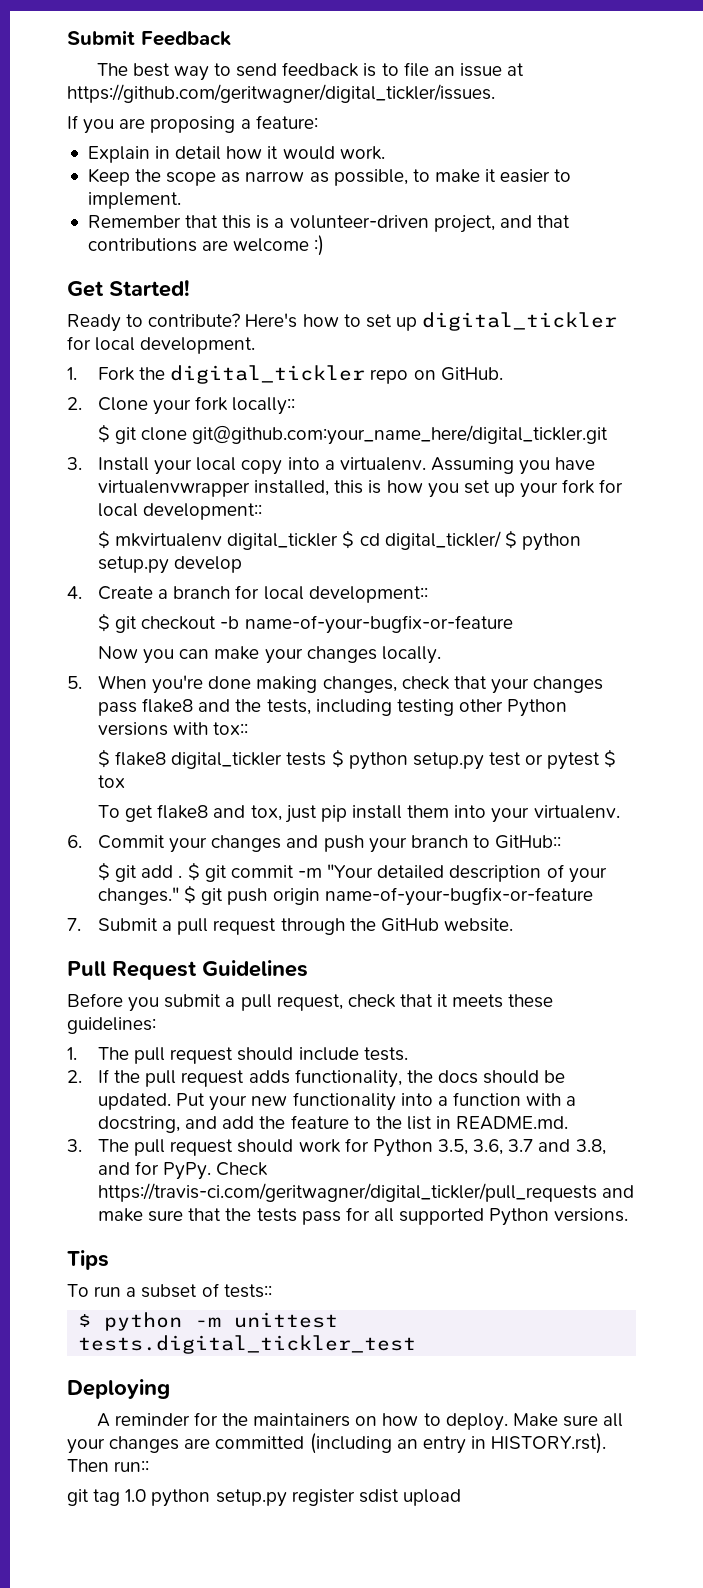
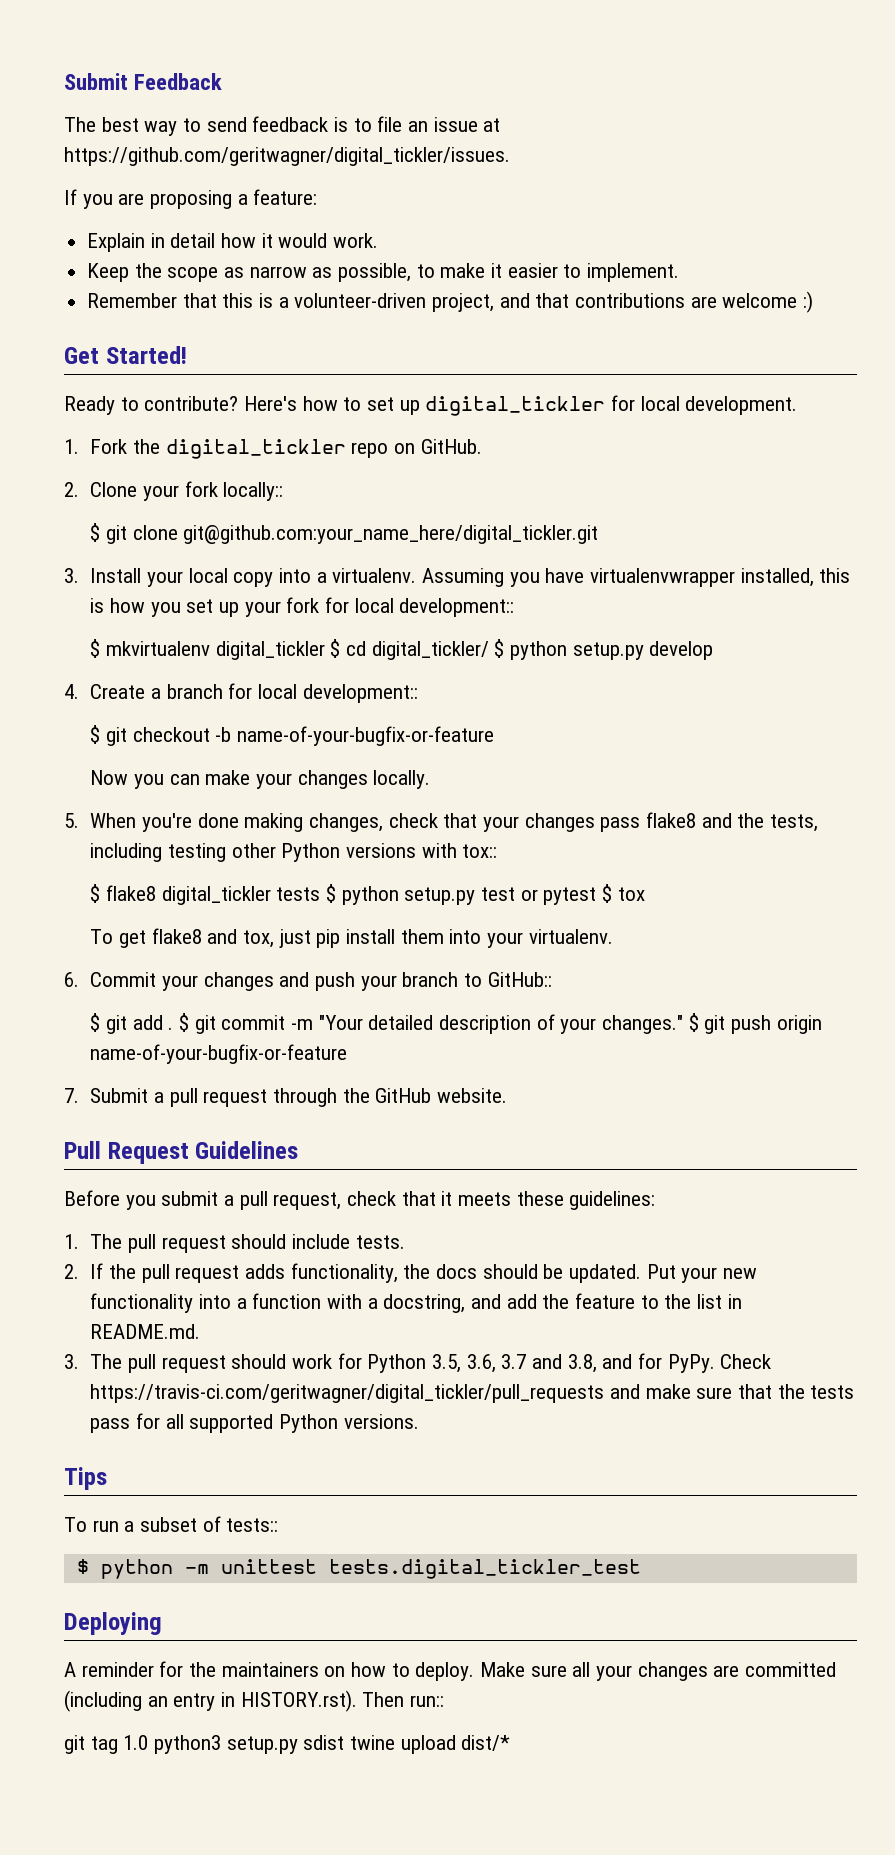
- git tag 1.0 python setup.py register sdist upload
+ git tag 1.0 python3 setup.py sdist twine upload dist/*

